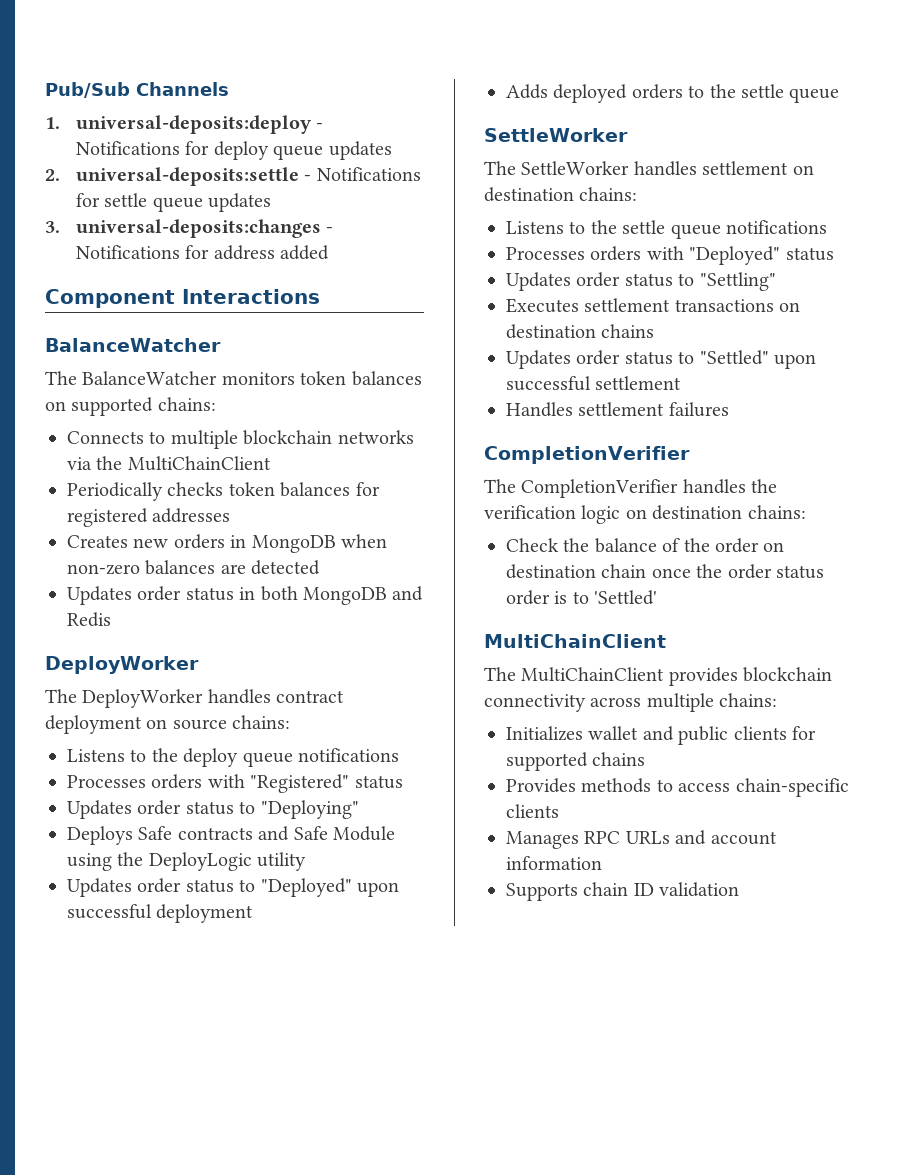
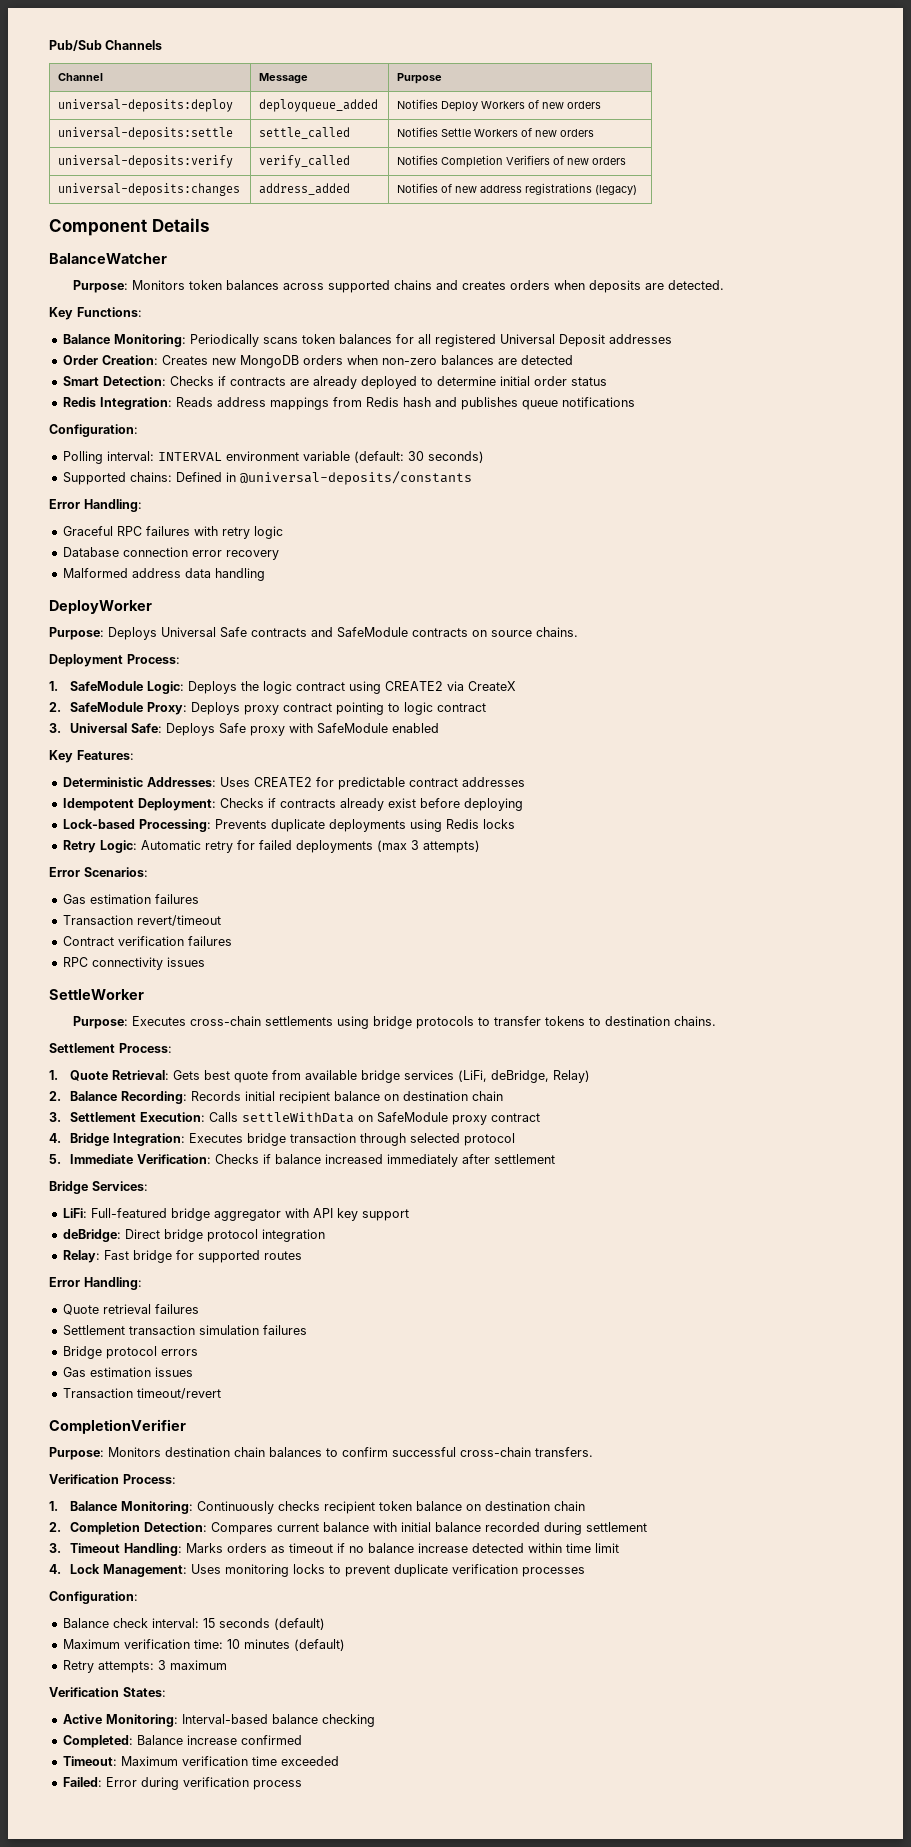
- 1. universal-deposits:deploy - Notifications for deploy queue updates
- 2. universal-deposits:settle - Notifications for settle queue updates
- 3. universal-deposits:changes - Notifications for address added
+ Channel | Message | Purpose
+ universal-deposits:deploy | deployqueue_added | Notifies Deploy Workers of new orders
+ universal-deposits:settle | settle_called | Notifies Settle Workers of new orders
+ universal-deposits:verify | verify_called | Notifies Completion Verifiers of new orders
+ universal-deposits:changes | address_added | Notifies of new address registrations (legacy)
- Component Interactions
+ Component Details
- The BalanceWatcher monitors token balances on supported chains:
- Connects to multiple blockchain networks via the MultiChainClient
- Periodically checks token balances for registered addresses
- Creates new orders in MongoDB when non-zero balances are detected
+ Purpose: Monitors token balances across supported chains and creates orders when deposits are detected.
+ Key Functions:
+ Balance Monitoring: Periodically scans token balances for all registered Universal Deposit addresses
+ Order Creation: Creates new MongoDB orders when non-zero balances are detected
- Updates order status in both MongoDB and Redis
+ Smart Detection: Checks if contracts are already deployed to determine initial order status
+ Redis Integration: Reads address mappings from Redis hash and publishes queue notifications
+ Configuration:
+ Polling interval: INTERVAL environment variable (default: 30 seconds)
+ Supported chains: Defined in @universal-deposits/constants
+ Error Handling:
+ Graceful RPC failures with retry logic
+ Database connection error recovery
+ Malformed address data handling
  DeployWorker
- The DeployWorker handles contract deployment on source chains:
- Listens to the deploy queue notifications
- Processes orders with "Registered" status
- Updates order status to "Deploying"
- Deploys Safe contracts and Safe Module using the DeployLogic utility
- Updates order status to "Deployed" upon successful deployment
- Adds deployed orders to the settle queue
+ Purpose: Deploys Universal Safe contracts and SafeModule contracts on source chains.
+ Deployment Process:
+ 1. SafeModule Logic: Deploys the logic contract using CREATE2 via CreateX
+ 2. SafeModule Proxy: Deploys proxy contract pointing to logic contract
+ 3. Universal Safe: Deploys Safe proxy with SafeModule enabled
+ Key Features:
+ Deterministic Addresses: Uses CREATE2 for predictable contract addresses
+ Idempotent Deployment: Checks if contracts already exist before deploying
+ Lock-based Processing: Prevents duplicate deployments using Redis locks
+ Retry Logic: Automatic retry for failed deployments (max 3 attempts)
+ Error Scenarios:
+ Gas estimation failures
+ Transaction revert/timeout
+ Contract verification failures
+ RPC connectivity issues
  SettleWorker
- The SettleWorker handles settlement on destination chains:
- Listens to the settle queue notifications
- Processes orders with "Deployed" status
- Updates order status to "Settling"
- Executes settlement transactions on destination chains
- Updates order status to "Settled" upon successful settlement
- Handles settlement failures
+ Purpose: Executes cross-chain settlements using bridge protocols to transfer tokens to destination chains.
+ Settlement Process:
+ 1. Quote Retrieval: Gets best quote from available bridge services (LiFi, deBridge, Relay)
+ 2. Balance Recording: Records initial recipient balance on destination chain
+ 3. Settlement Execution: Calls settleWithData on SafeModule proxy contract
+ 4. Bridge Integration: Executes bridge transaction through selected protocol
+ 5. Immediate Verification: Checks if balance increased immediately after settlement
+ Bridge Services:
+ LiFi: Full-featured bridge aggregator with API key support
+ deBridge: Direct bridge protocol integration
+ Relay: Fast bridge for supported routes
+ Error Handling:
+ Quote retrieval failures
+ Settlement transaction simulation failures
+ Bridge protocol errors
+ Gas estimation issues
+ Transaction timeout/revert
  CompletionVerifier
- The CompletionVerifier handles the verification logic on destination chains:
- Check the balance of the order on destination chain once the order status order is to 'Settled'
- MultiChainClient
- The MultiChainClient provides blockchain connectivity across multiple chains:
- Initializes wallet and public clients for supported chains
- Provides methods to access chain-specific clients
- Manages RPC URLs and account information
- Supports chain ID validation
+ Purpose: Monitors destination chain balances to confirm successful cross-chain transfers.
+ Verification Process:
+ 1. Balance Monitoring: Continuously checks recipient token balance on destination chain
+ 2. Completion Detection: Compares current balance with initial balance recorded during settlement
+ 3. Timeout Handling: Marks orders as timeout if no balance increase detected within time limit
+ 4. Lock Management: Uses monitoring locks to prevent duplicate verification processes
+ Configuration:
+ Balance check interval: 15 seconds (default)
+ Maximum verification time: 10 minutes (default)
+ Retry attempts: 3 maximum
+ Verification States:
+ Active Monitoring: Interval-based balance checking
+ Completed: Balance increase confirmed
+ Timeout: Maximum verification time exceeded
+ Failed: Error during verification process

